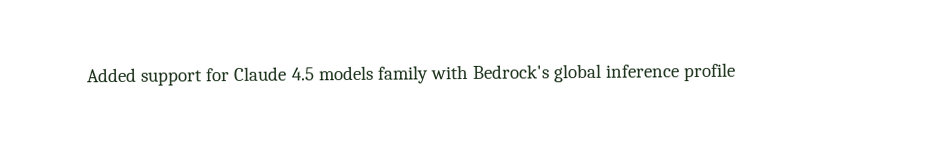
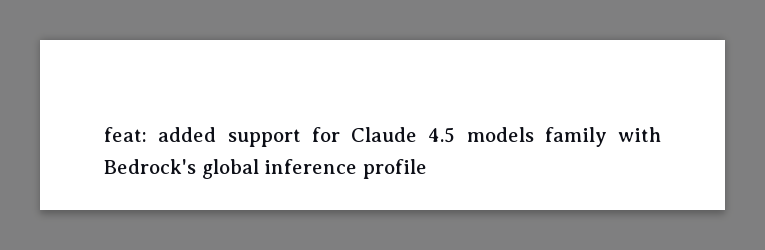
- Added support for Claude 4.5 models family with Bedrock's global inference profile
+ feat: added support for Claude 4.5 models family with Bedrock's global inference profile

